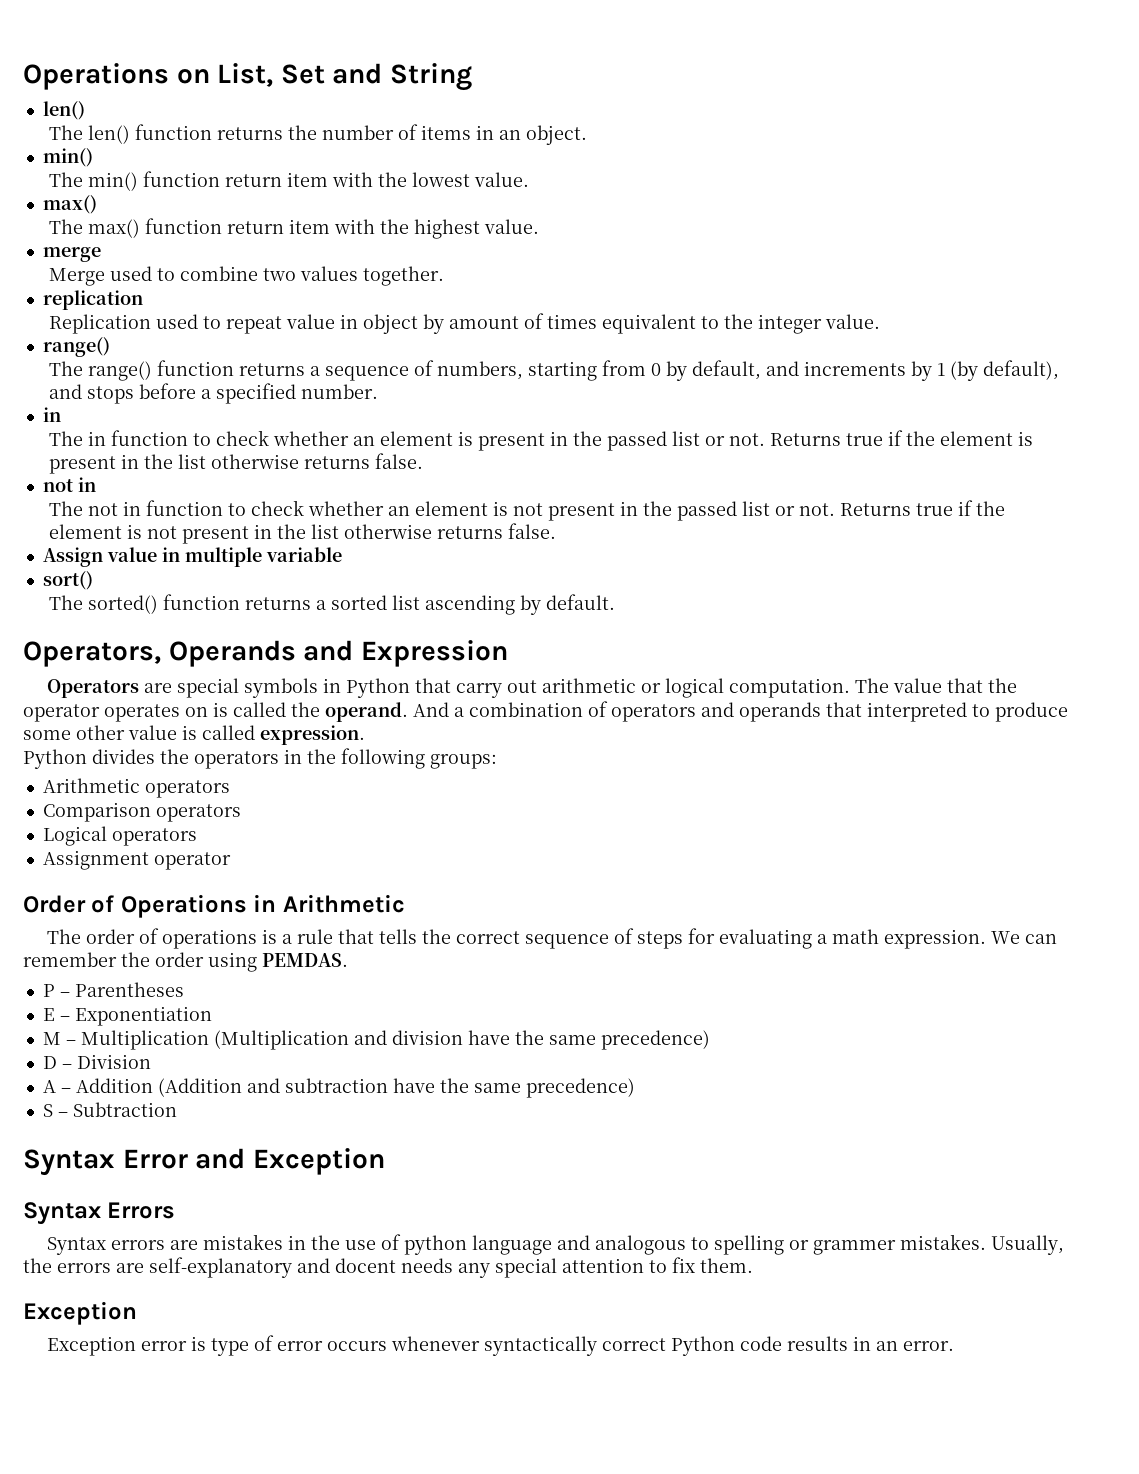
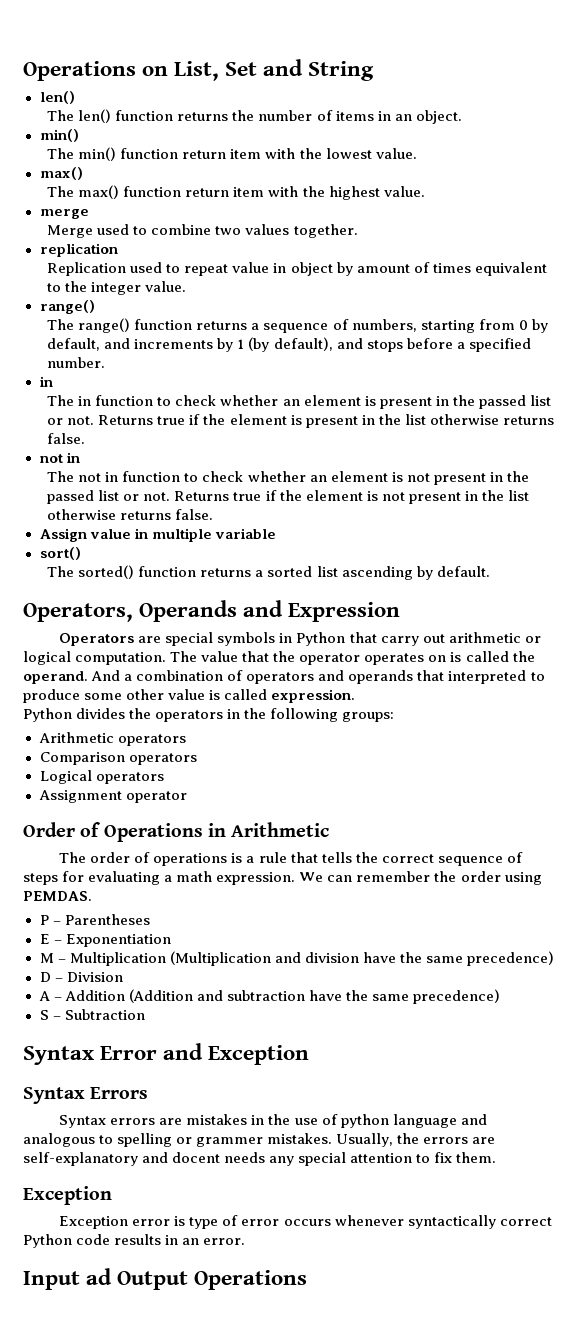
+ Input ad Output Operations

